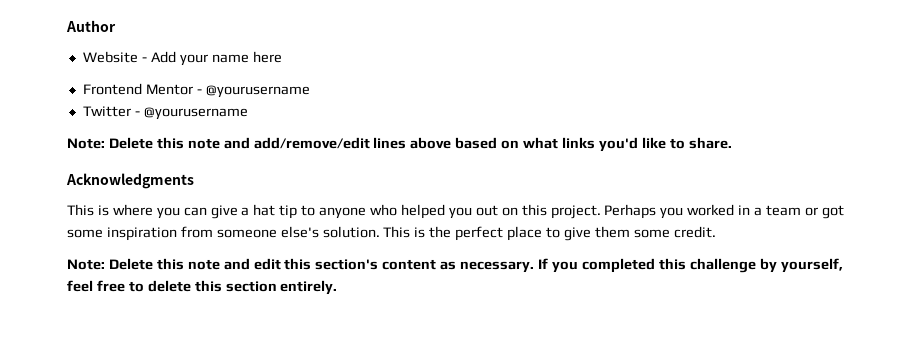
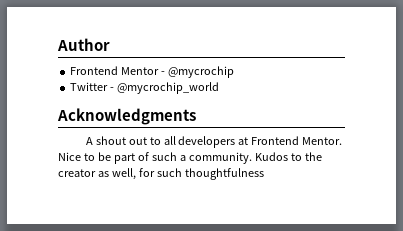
- Website - Add your name here
- Frontend Mentor - @yourusername
+ Frontend Mentor - @mycrochip
- Twitter - @yourusername
- Note: Delete this note and add/remove/edit lines above based on what links you'd like to share.
+ Twitter - @mycrochip_world
  Acknowledgments
- This is where you can give a hat tip to anyone who helped you out on this project. Perhaps you worked in a team or got some inspiration from someone else's solution. This is the perfect place to give them some credit.
- Note: Delete this note and edit this section's content as necessary. If you completed this challenge by yourself, feel free to delete this section entirely.
+ A shout out to all developers at Frontend Mentor. Nice to be part of such a community. Kudos to the creator as well, for such thoughtfulness

